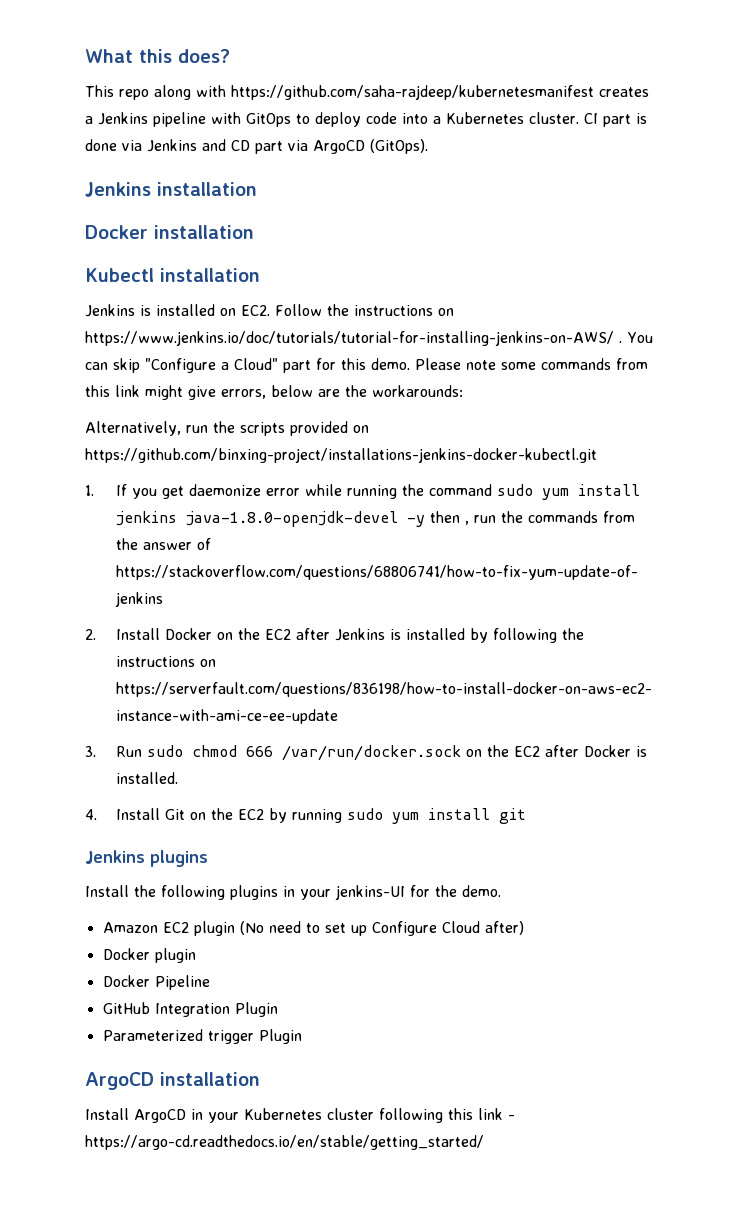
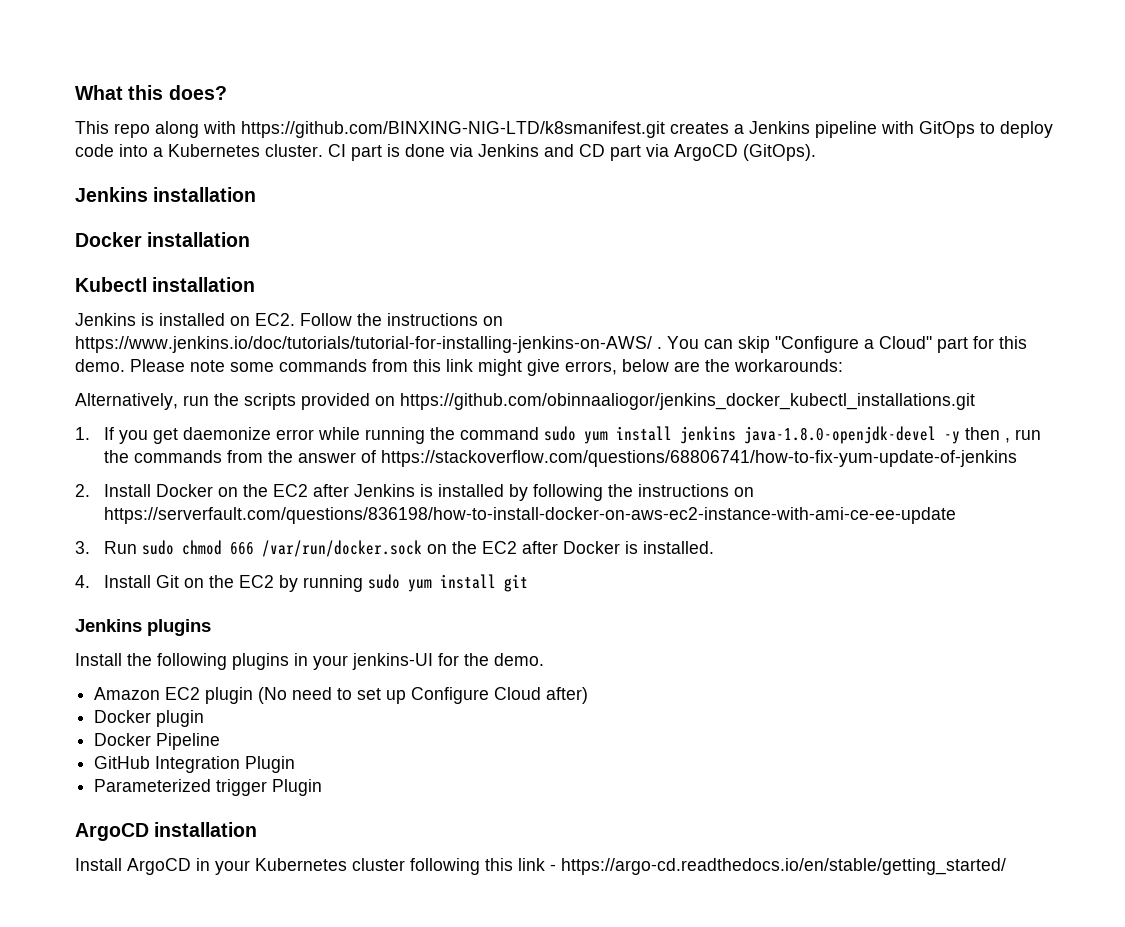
- This repo along with https://github.com/saha-rajdeep/kubernetesmanifest creates a Jenkins pipeline with GitOps to deploy code into a Kubernetes cluster.
+ This repo along with https://github.com/BINXING-NIG-LTD/k8smanifest.git creates a Jenkins pipeline with GitOps to deploy code into a Kubernetes cluster.
- Alternatively, run the scripts provided on https://github.com/binxing-project/installations-jenkins-docker-kubectl.git
+ Alternatively, run the scripts provided on https://github.com/obinnaaliogor/jenkins_docker_kubectl_installations.git

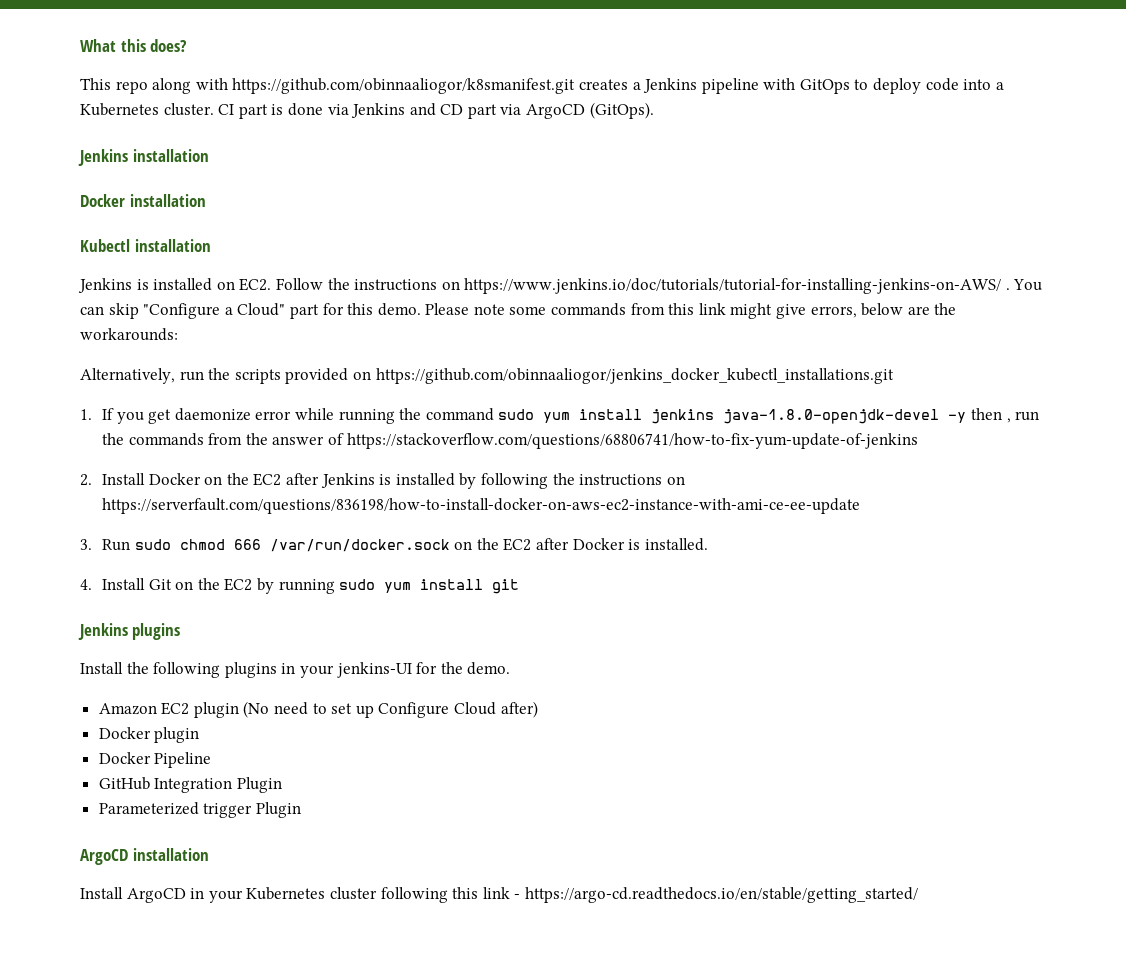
- This repo along with https://github.com/BINXING-NIG-LTD/k8smanifest.git creates a Jenkins pipeline with GitOps to deploy code into a Kubernetes cluster.
+ This repo along with https://github.com/obinnaaliogor/k8smanifest.git creates a Jenkins pipeline with GitOps to deploy code into a Kubernetes cluster.

